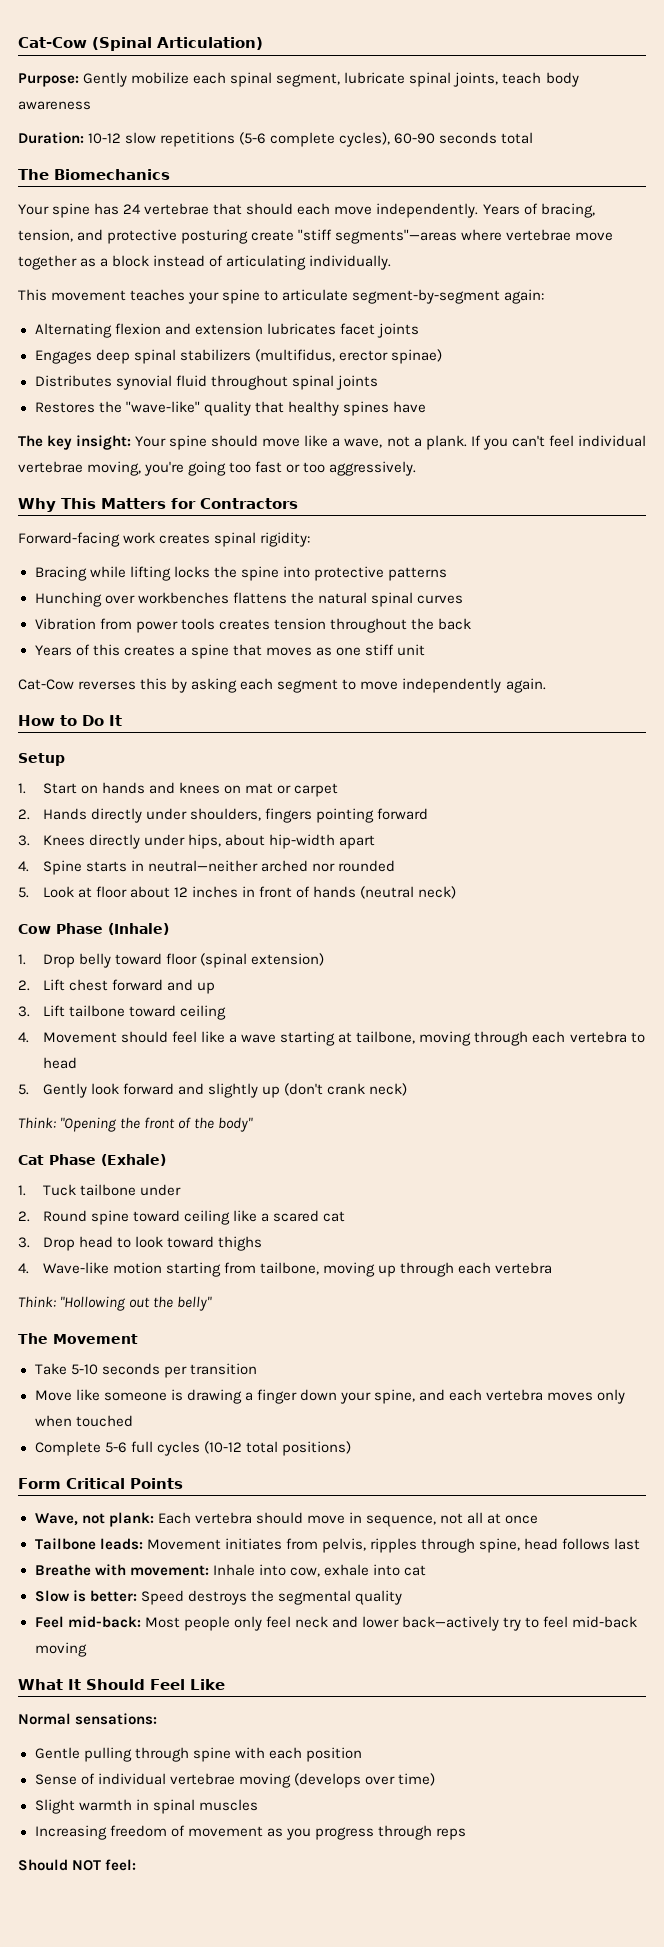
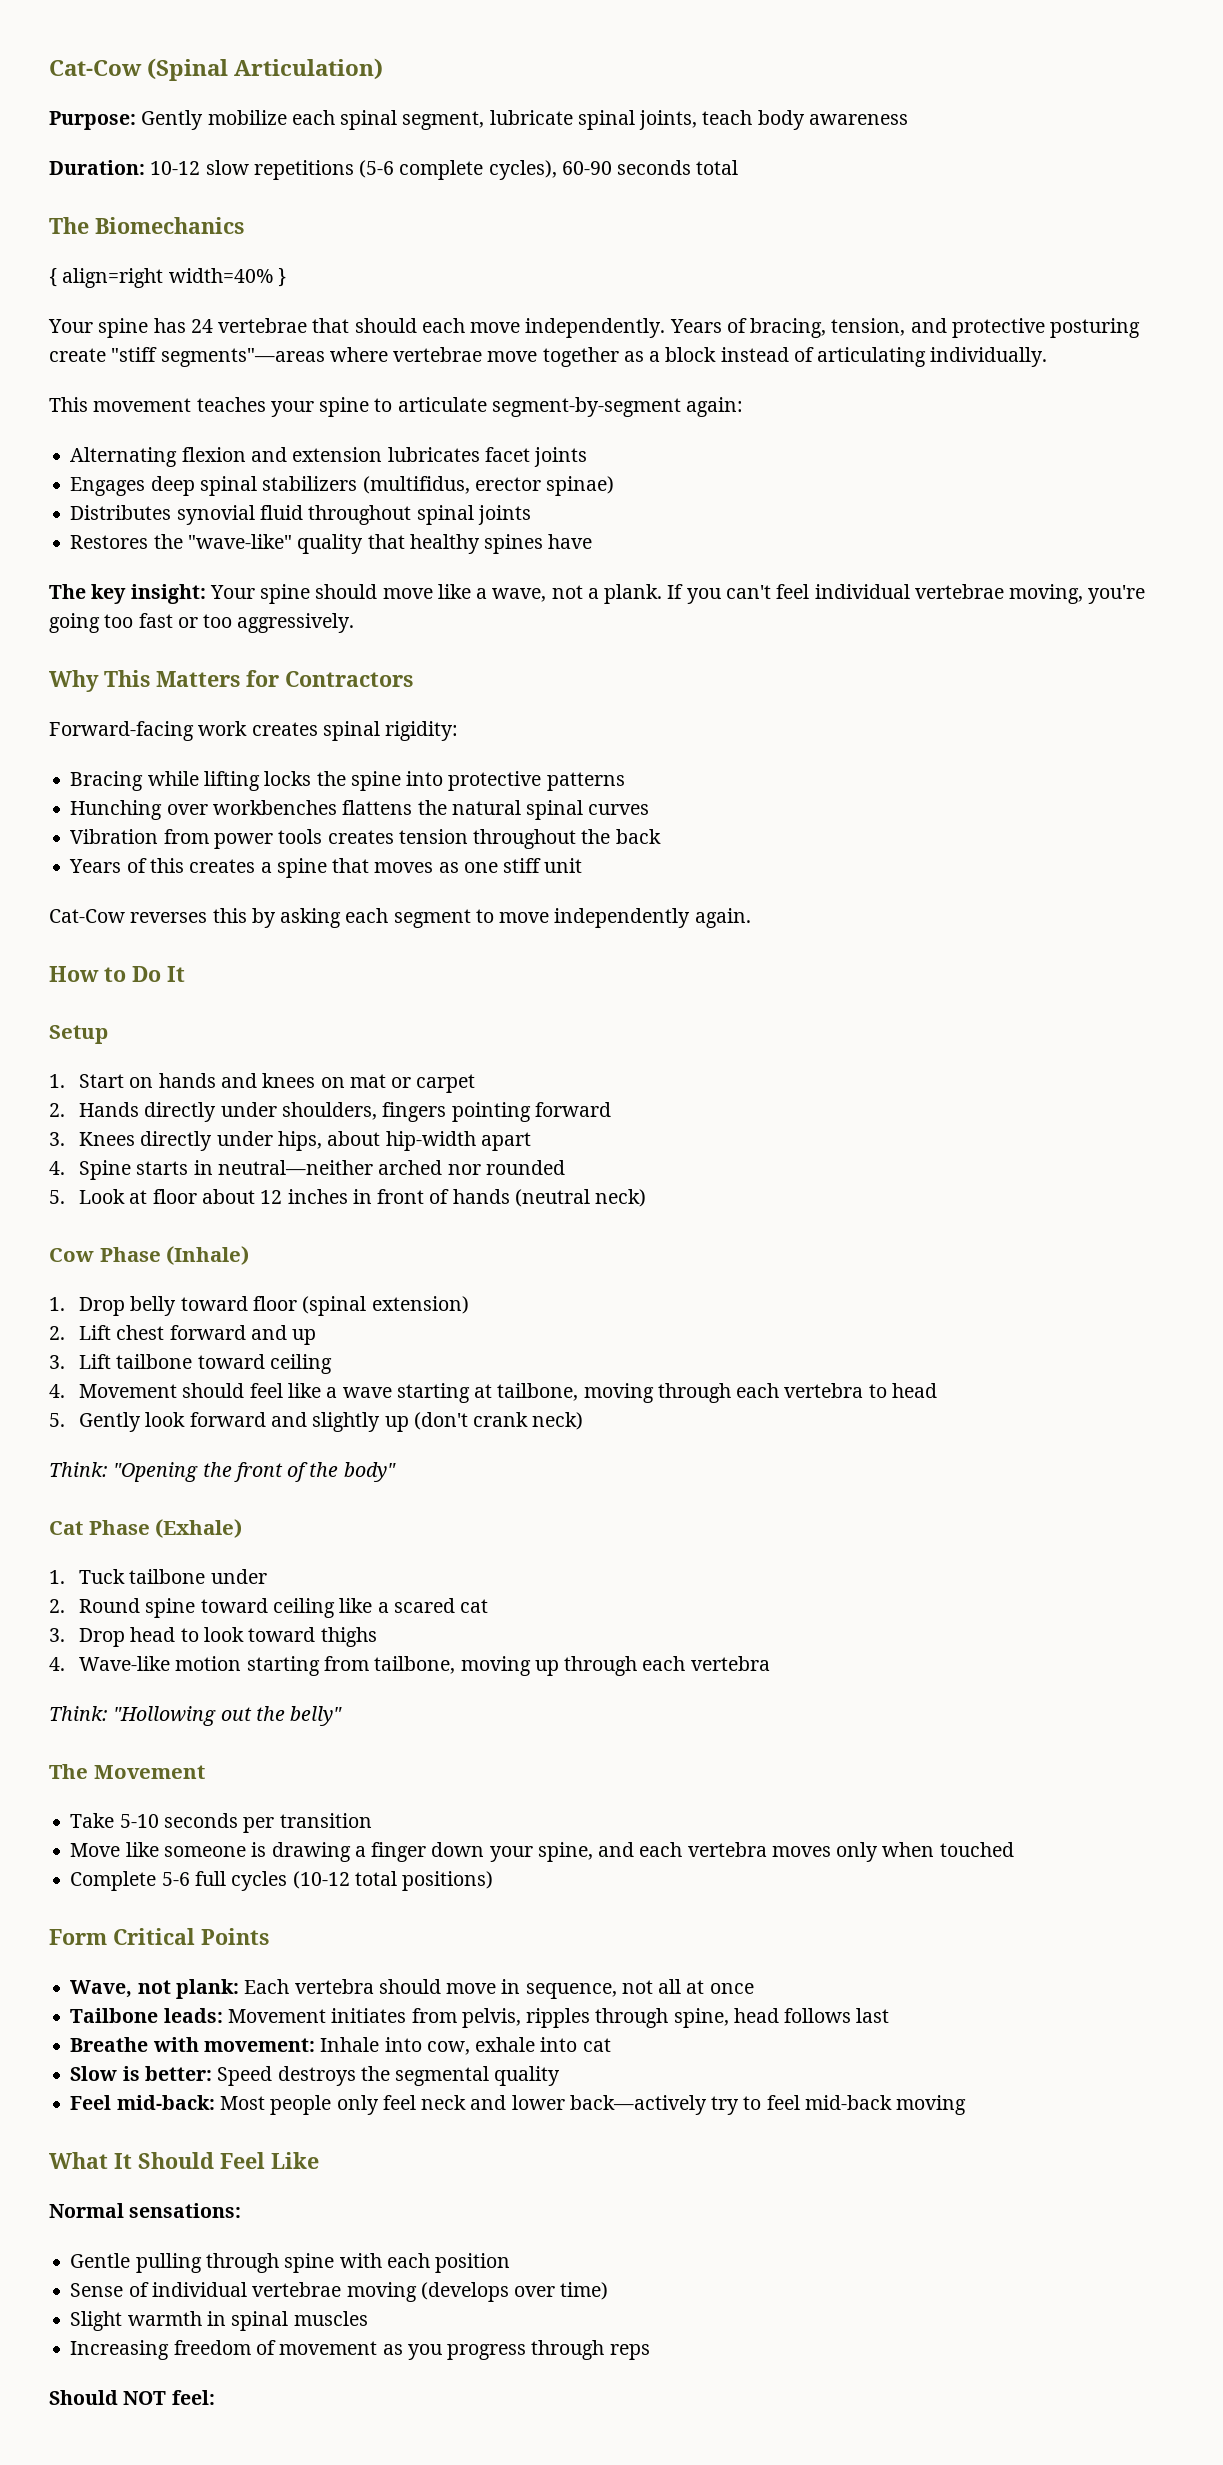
+ { align=right width=40% }

